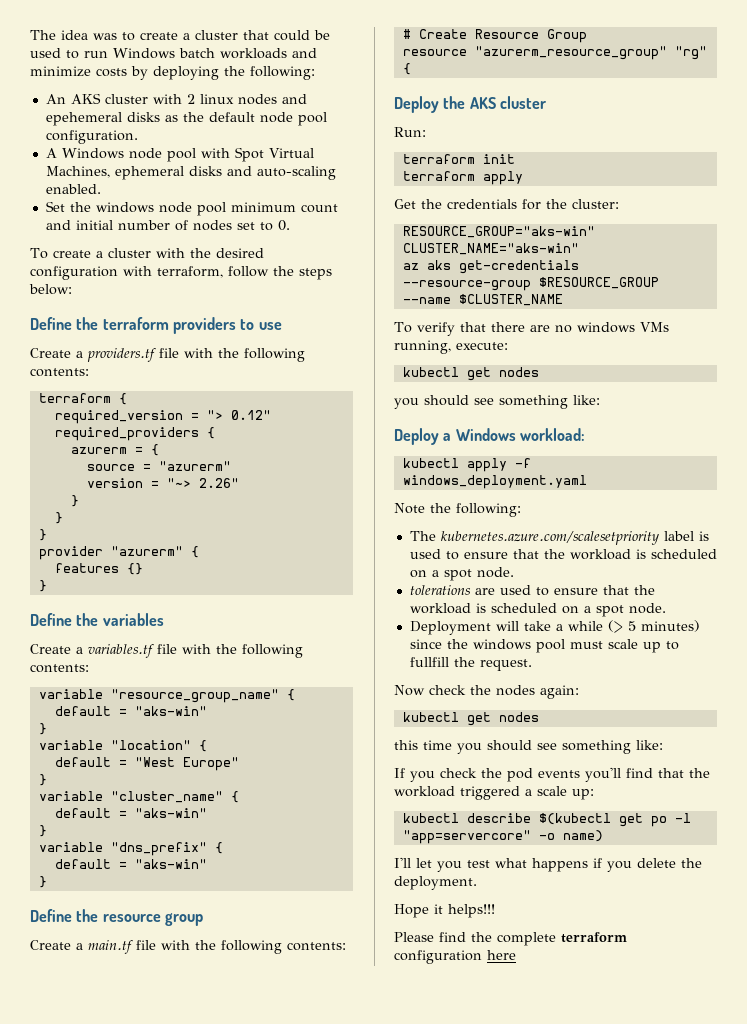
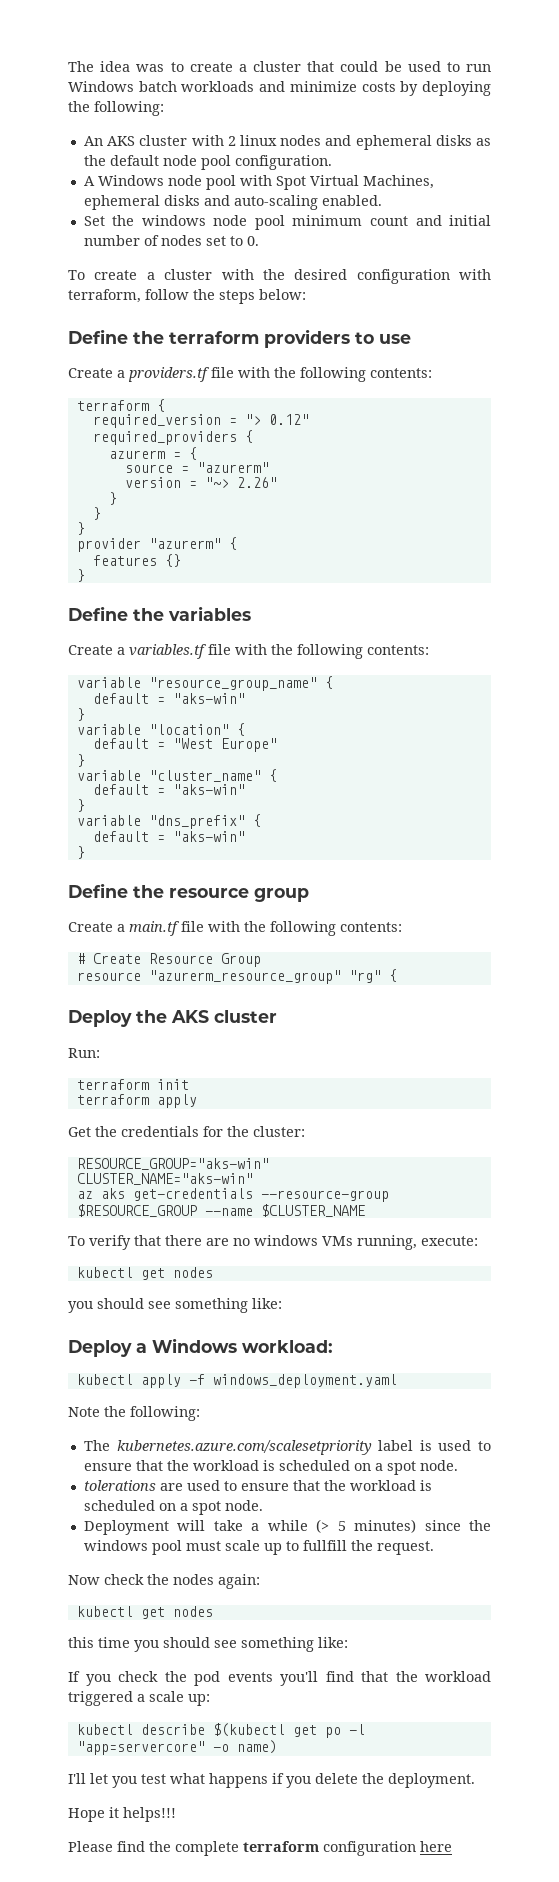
- An AKS cluster with 2 linux nodes and epehemeral disks as the default node pool configuration.
+ An AKS cluster with 2 linux nodes and ephemeral disks as the default node pool configuration.

